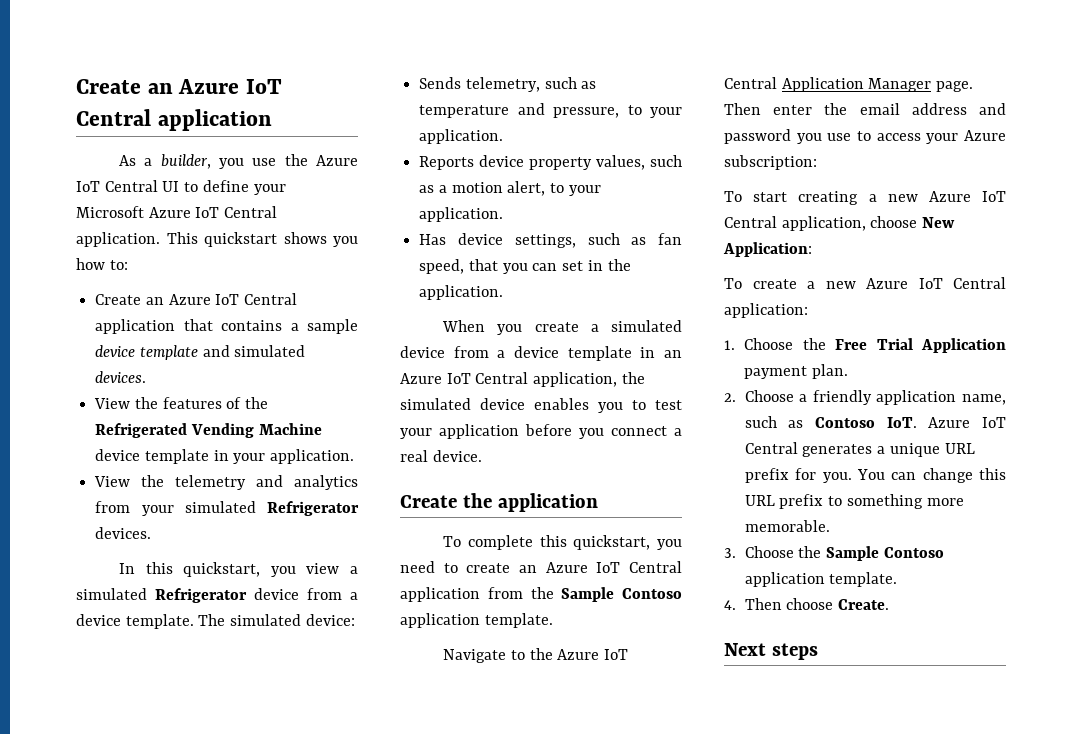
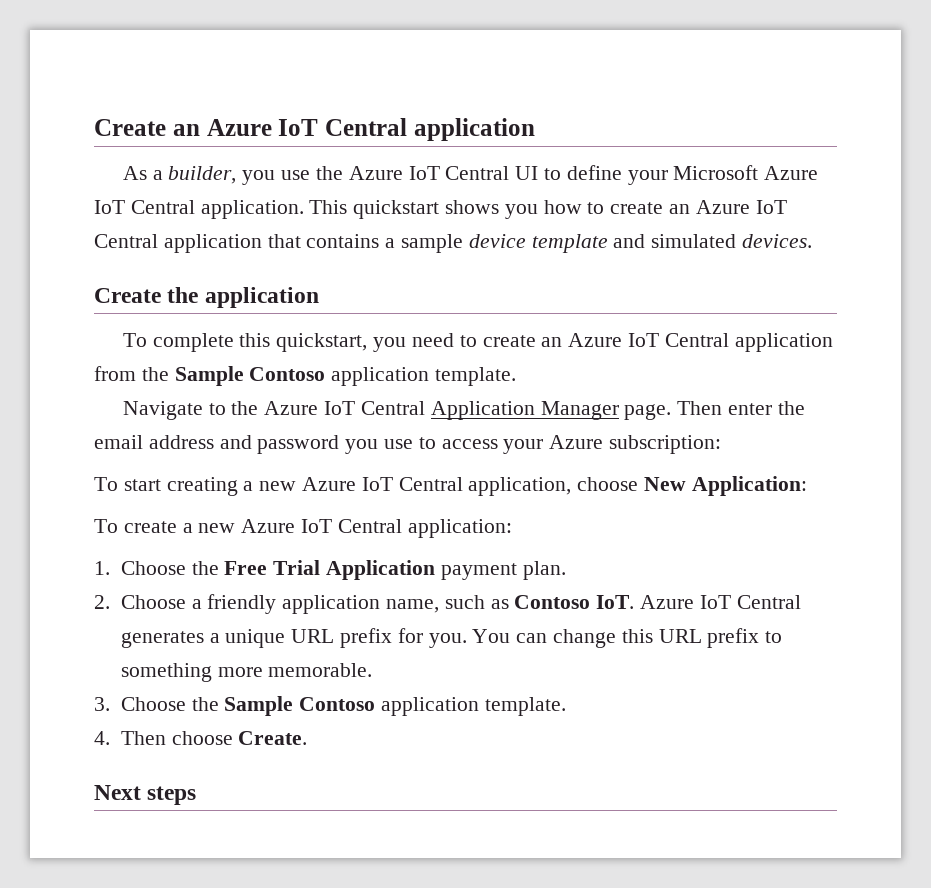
- This quickstart shows you how to:
- Create an Azure IoT Central application that contains a sample device template and simulated devices.
+ This quickstart shows you how to create an Azure IoT Central application that contains a sample device template and simulated devices.
- View the features of the Refrigerated Vending Machine device template in your application.
- View the telemetry and analytics from your simulated Refrigerator devices.
- In this quickstart, you view a simulated Refrigerator device from a device template. The simulated device:
- Sends telemetry, such as temperature and pressure, to your application.
- Reports device property values, such as a motion alert, to your application.
- Has device settings, such as fan speed, that you can set in the application.
- When you create a simulated device from a device template in an Azure IoT Central application, the simulated device enables you to test your application before you connect a real device.

